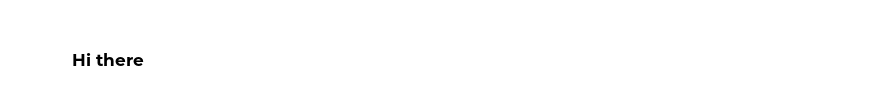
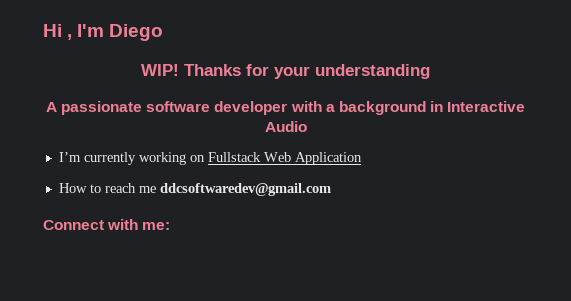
- Hi there
+ Hi , I'm Diego
+ WIP! Thanks for your understanding
+ A passionate software developer with a background in Interactive Audio
+ I’m currently working on Fullstack Web Application
+ How to reach me ddcsoftwaredev@gmail.com
+ Connect with me:

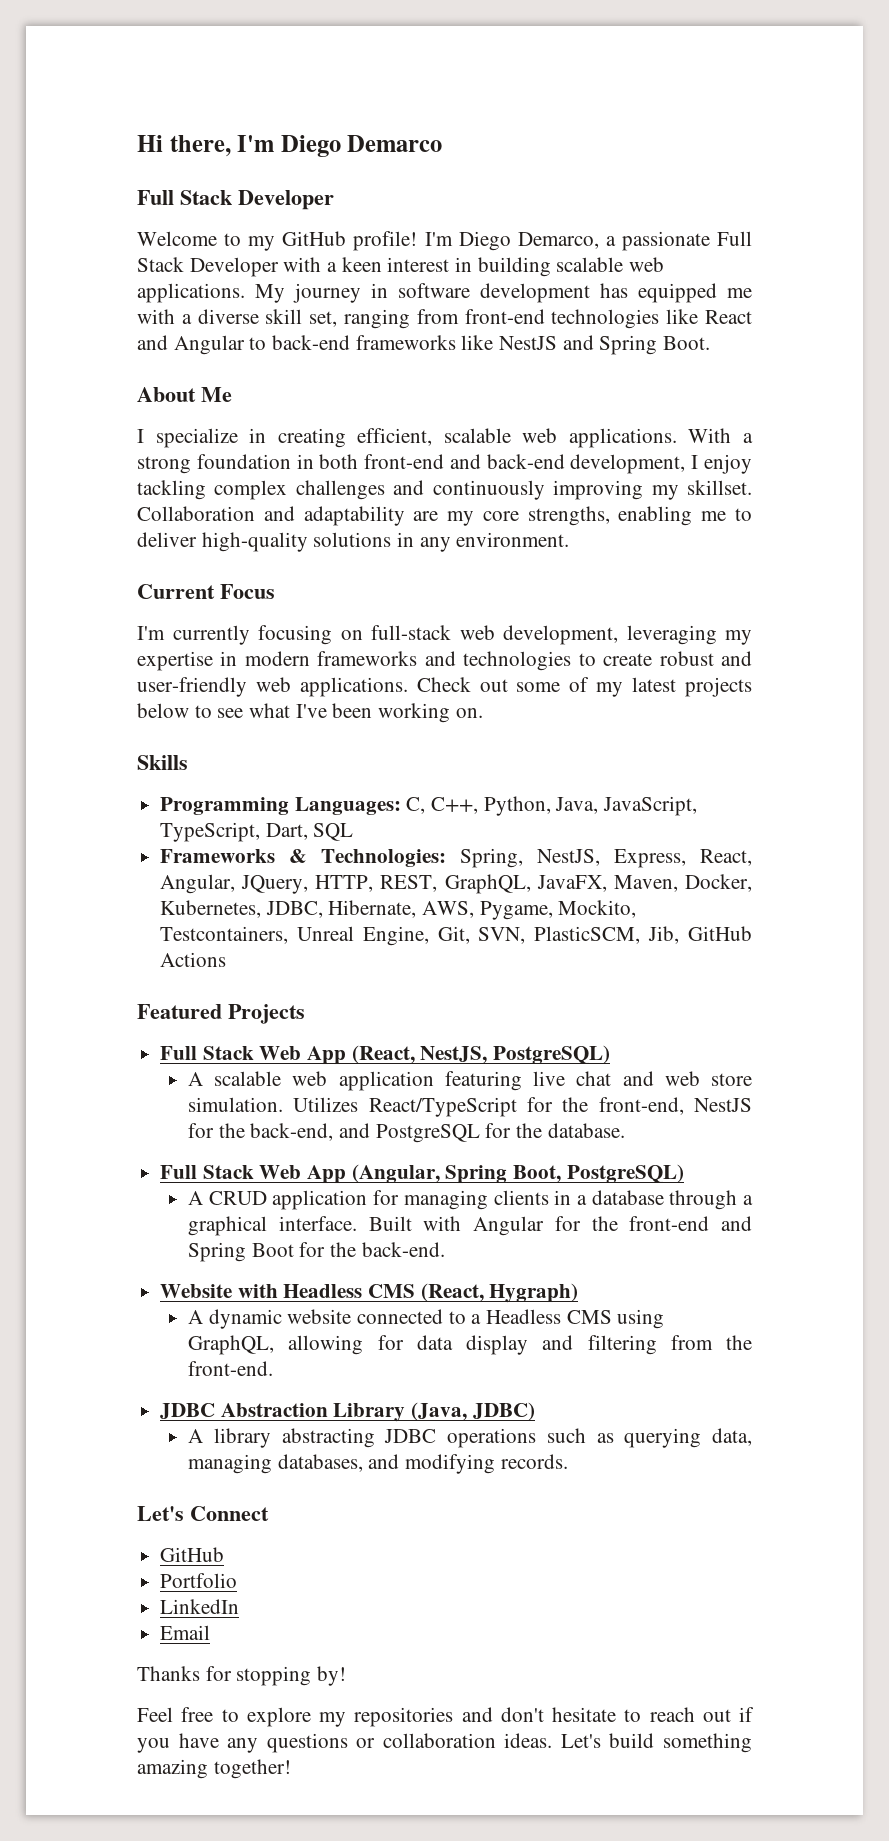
- Hi , I'm Diego
- WIP! Thanks for your understanding
- A passionate software developer with a background in Interactive Audio
- I’m currently working on Fullstack Web Application
- How to reach me ddcsoftwaredev@gmail.com
- Connect with me:
+ Hi there, I'm Diego Demarco
+ Full Stack Developer
+ Welcome to my GitHub profile! I'm Diego Demarco, a passionate Full Stack Developer with a keen interest in building scalable web applications. My journey in software development has equipped me with a diverse skill set, ranging from front-end technologies like React and Angular to back-end frameworks like NestJS and Spring Boot.
+ About Me
+ I specialize in creating efficient, scalable web applications. With a strong foundation in both front-end and back-end development, I enjoy tackling complex challenges and continuously improving my skillset. Collaboration and adaptability are my core strengths, enabling me to deliver high-quality solutions in any environment.
+ Current Focus
+ I'm currently focusing on full-stack web development, leveraging my expertise in modern frameworks and technologies to create robust and user-friendly web applications. Check out some of my latest projects below to see what I've been working on.
+ Skills
+ Programming Languages: C, C++, Python, Java, JavaScript, TypeScript, Dart, SQL
+ Frameworks & Technologies: Spring, NestJS, Express, React, Angular, JQuery, HTTP, REST, GraphQL, JavaFX, Maven, Docker, Kubernetes, JDBC, Hibernate, AWS, Pygame, Mockito, Testcontainers, Unreal Engine, Git, SVN, PlasticSCM, Jib, GitHub Actions
+ Featured Projects
+ Full Stack Web App (React, NestJS, PostgreSQL)
+ A scalable web application featuring live chat and web store simulation. Utilizes React/TypeScript for the front-end, NestJS for the back-end, and PostgreSQL for the database.
+ Full Stack Web App (Angular, Spring Boot, PostgreSQL)
+ A CRUD application for managing clients in a database through a graphical interface. Built with Angular for the front-end and Spring Boot for the back-end.
+ Website with Headless CMS (React, Hygraph)
+ A dynamic website connected to a Headless CMS using GraphQL, allowing for data display and filtering from the front-end.
+ JDBC Abstraction Library (Java, JDBC)
+ A library abstracting JDBC operations such as querying data, managing databases, and modifying records.
+ Let's Connect
+ GitHub
+ Portfolio
+ LinkedIn
+ Email
+ Thanks for stopping by!
+ Feel free to explore my repositories and don't hesitate to reach out if you have any questions or collaboration ideas. Let's build something amazing together!

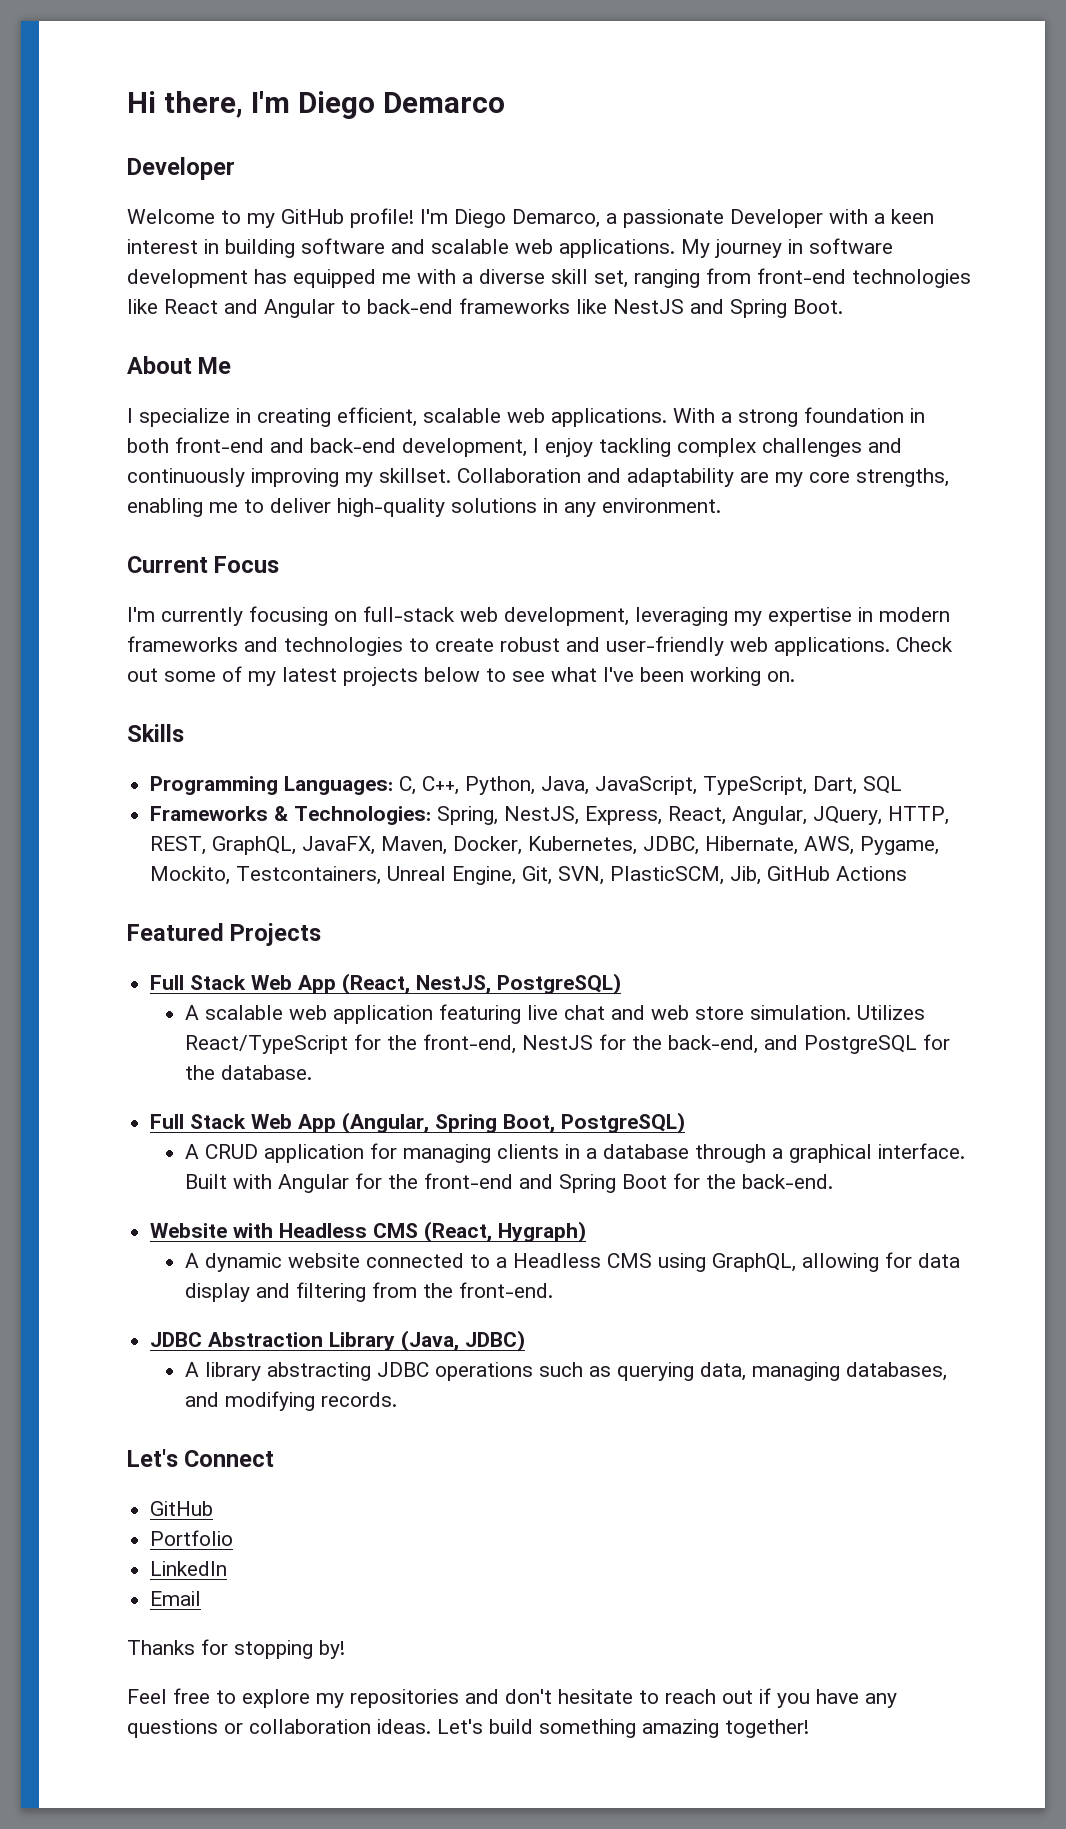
  Hi there, I'm Diego Demarco
- Full Stack Developer
+ Developer
- I'm Diego Demarco, a passionate Full Stack Developer with a keen interest in building scalable web applications.
+ I'm Diego Demarco, a passionate Developer with a keen interest in building software and scalable web applications.

